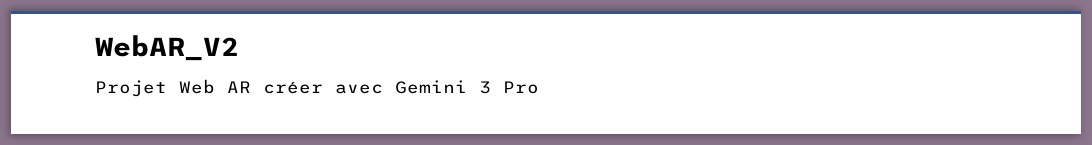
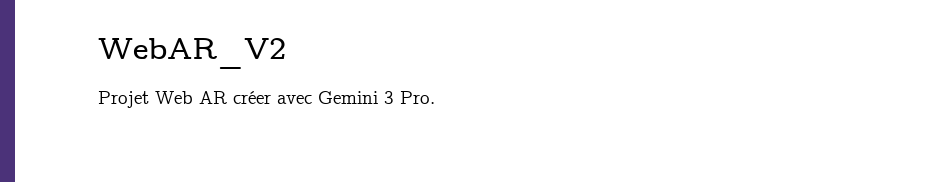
- Projet Web AR créer avec Gemini 3 Pro
+ Projet Web AR créer avec Gemini 3 Pro.

